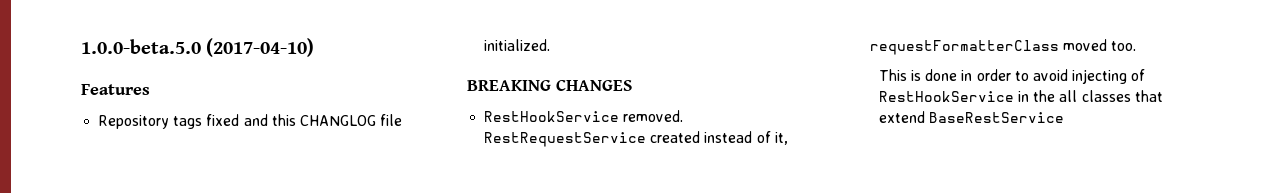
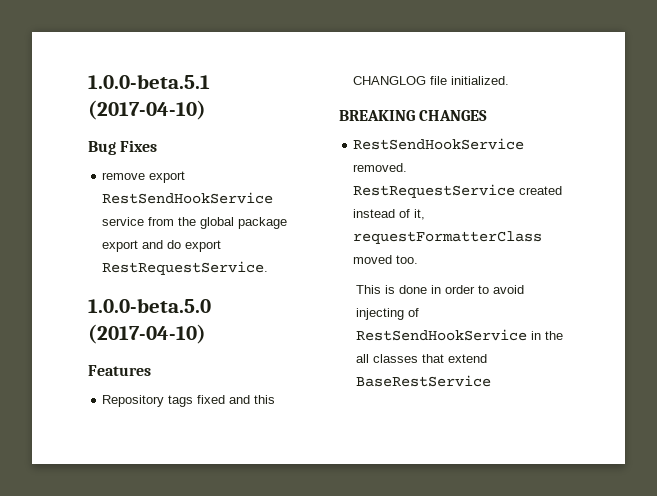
+ 1.0.0-beta.5.1 (2017-04-10)
+ Bug Fixes
+ remove export RestSendHookService service from the global package export and do export RestRequestService.
- RestHookService removed.
+ RestSendHookService removed.
- This is done in order to avoid injecting of RestHookService in the all classes that extend BaseRestService
+ This is done in order to avoid injecting of RestSendHookService in the all classes that extend BaseRestService

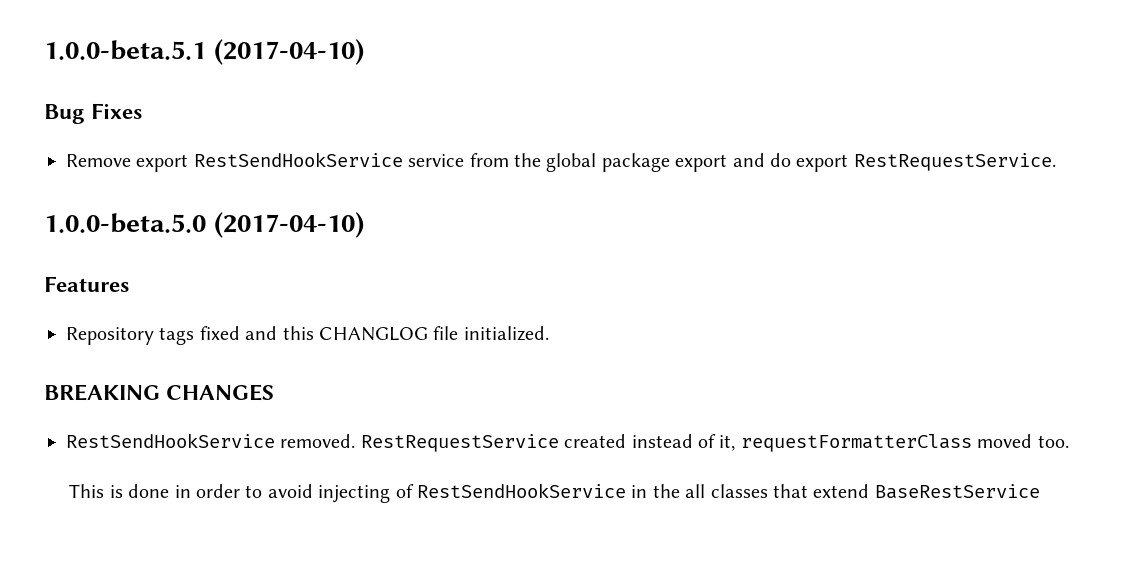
- remove export RestSendHookService service from the global package export and do export RestRequestService.
+ Remove export RestSendHookService service from the global package export and do export RestRequestService.

